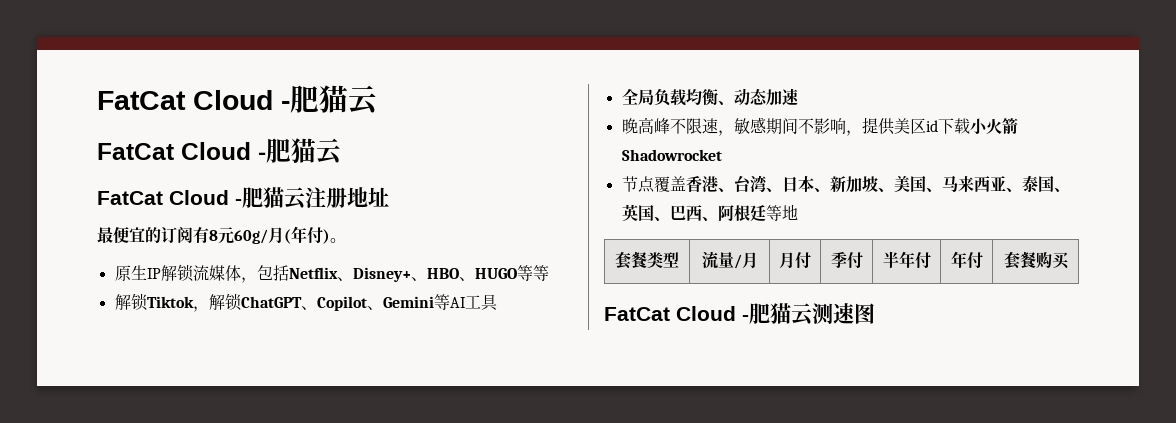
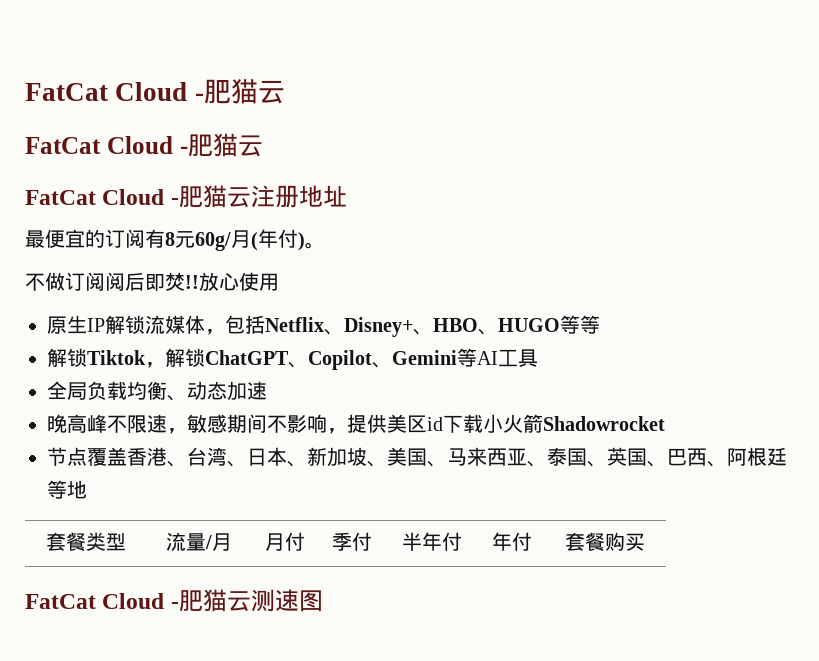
+ 不做订阅阅后即焚!!放心使用

